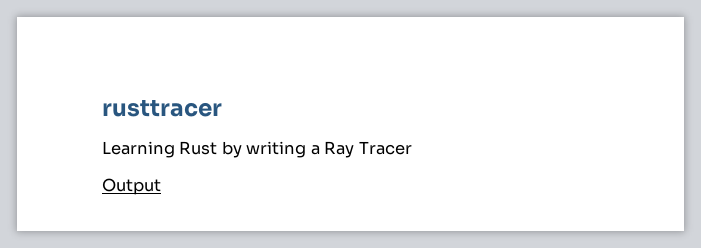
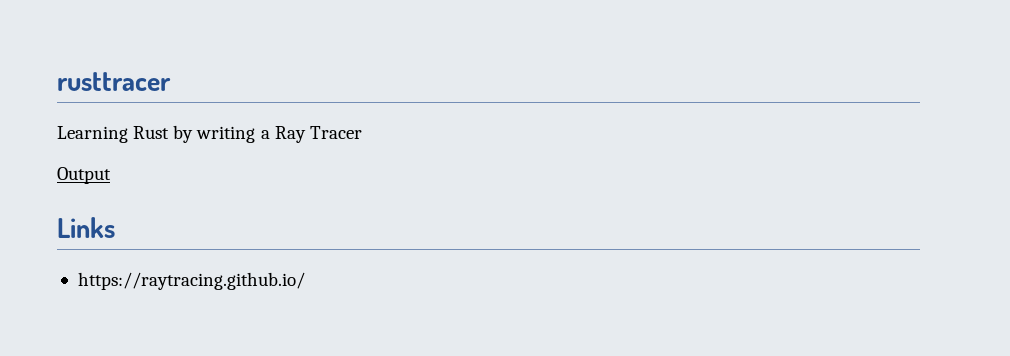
+ Links
+ https://raytracing.github.io/

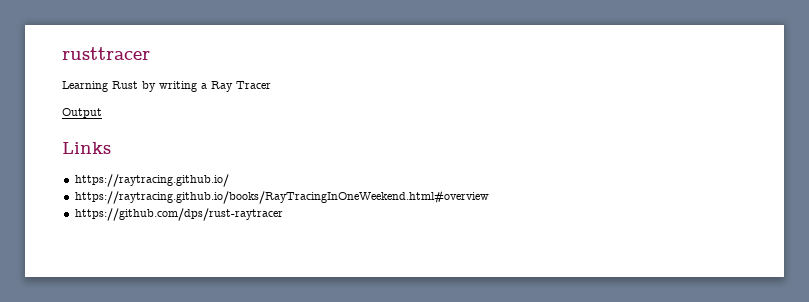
+ https://raytracing.github.io/books/RayTracingInOneWeekend.html#overview
+ https://github.com/dps/rust-raytracer

